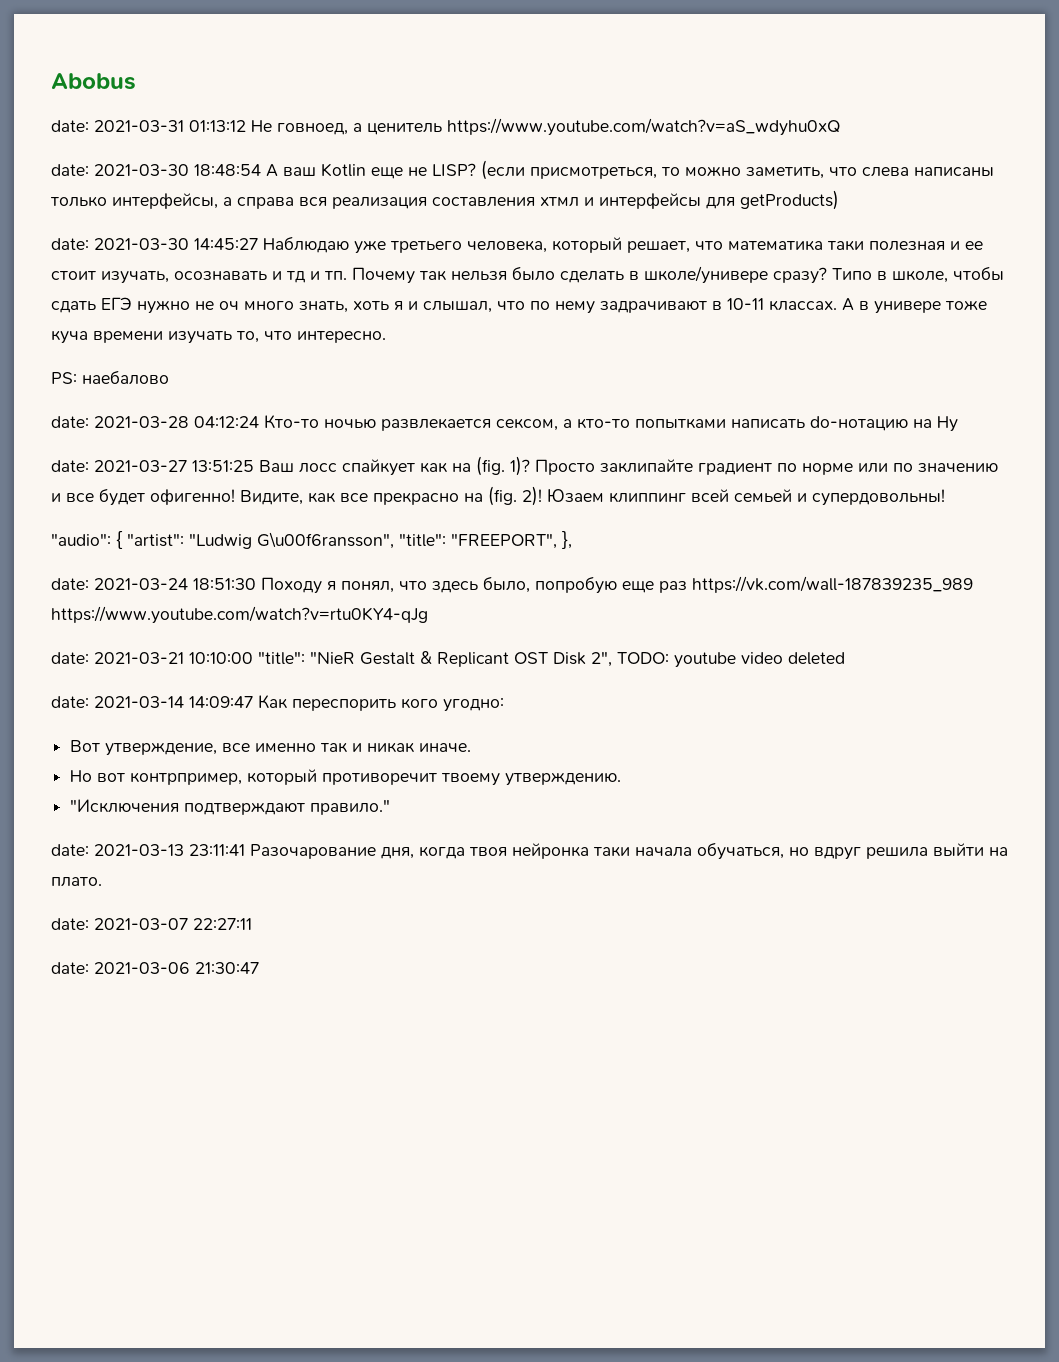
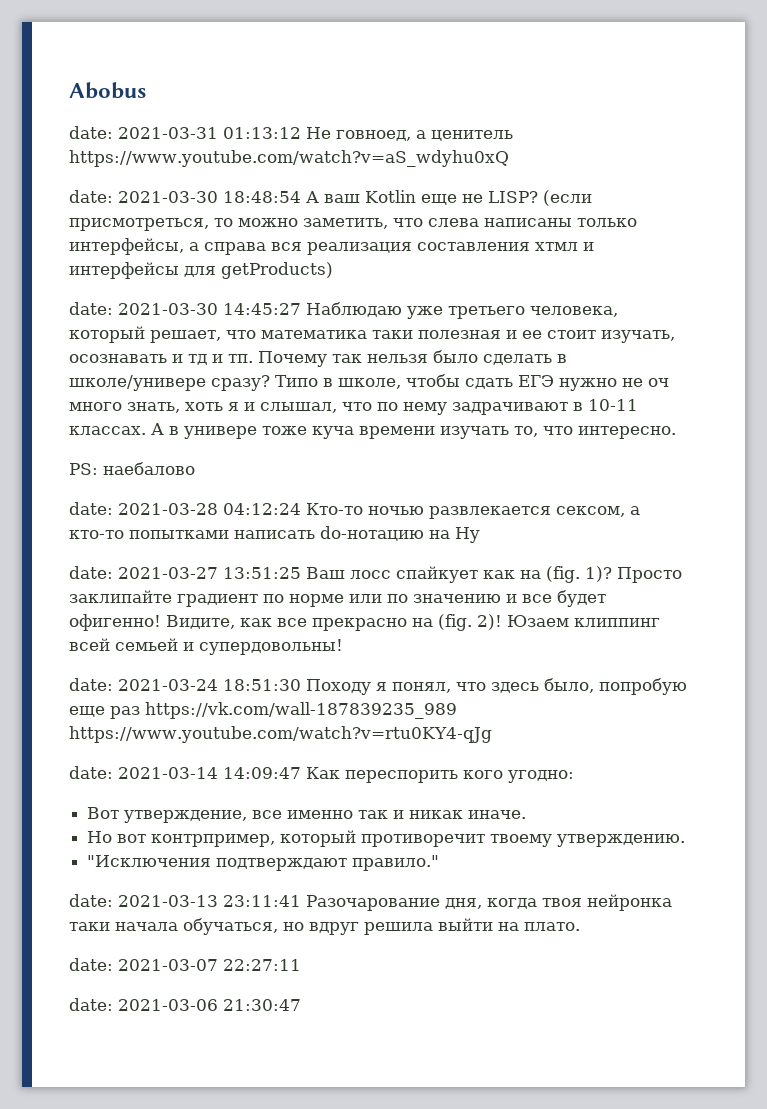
- "audio": { "artist": "Ludwig G\u00f6ransson", "title": "FREEPORT", },
- date: 2021-03-21 10:10:00 "title": "NieR Gestalt & Replicant OST Disk 2", TODO: youtube video deleted

